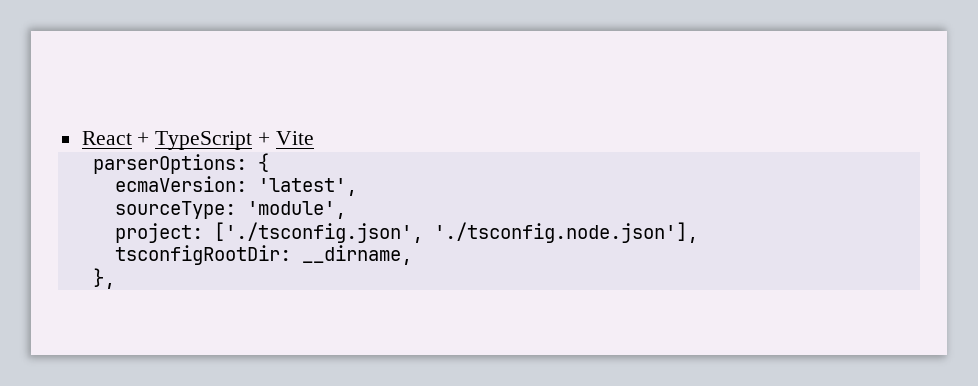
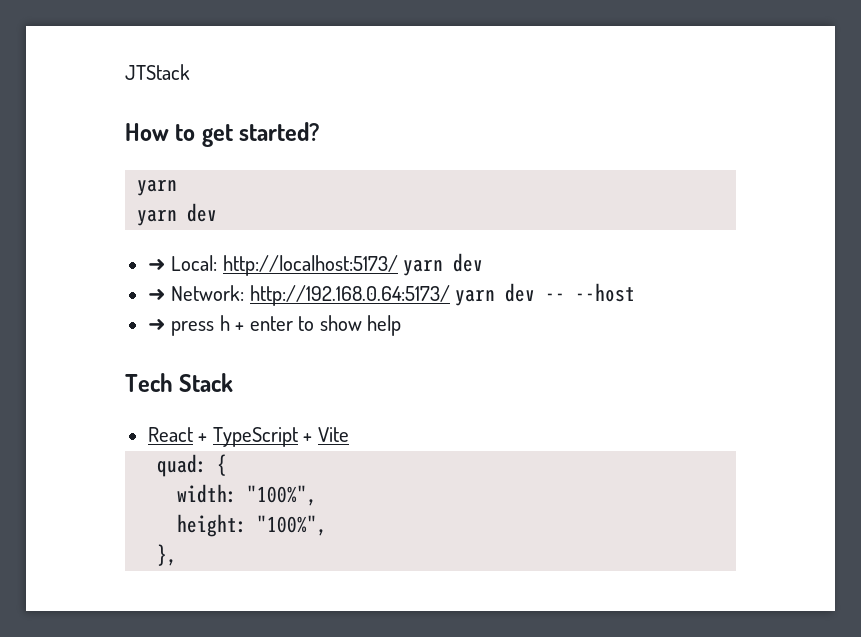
+ JTStack
+ How to get started?
+ yarn
+ yarn dev
+ ➜ Local: http://localhost:5173/ yarn dev
+ ➜ Network: http://192.168.0.64:5173/ yarn dev -- --host
+ ➜ press h + enter to show help
+ Tech Stack
- parserOptions: {
+ quad: {
- ecmaVersion: 'latest',
- sourceType: 'module',
- project: ['./tsconfig.json', './tsconfig.node.json'],
- tsconfigRootDir: __dirname,
+ width: "100%",
+ height: "100%",

